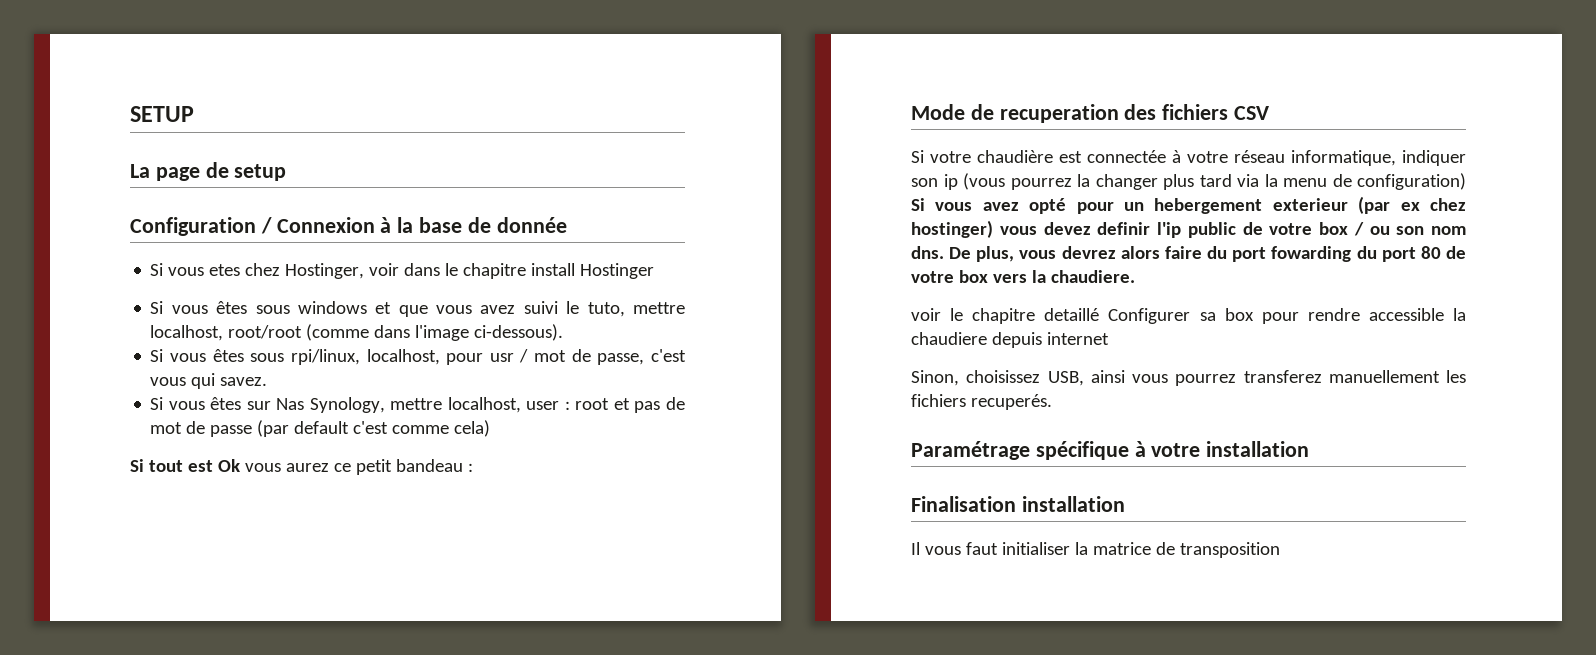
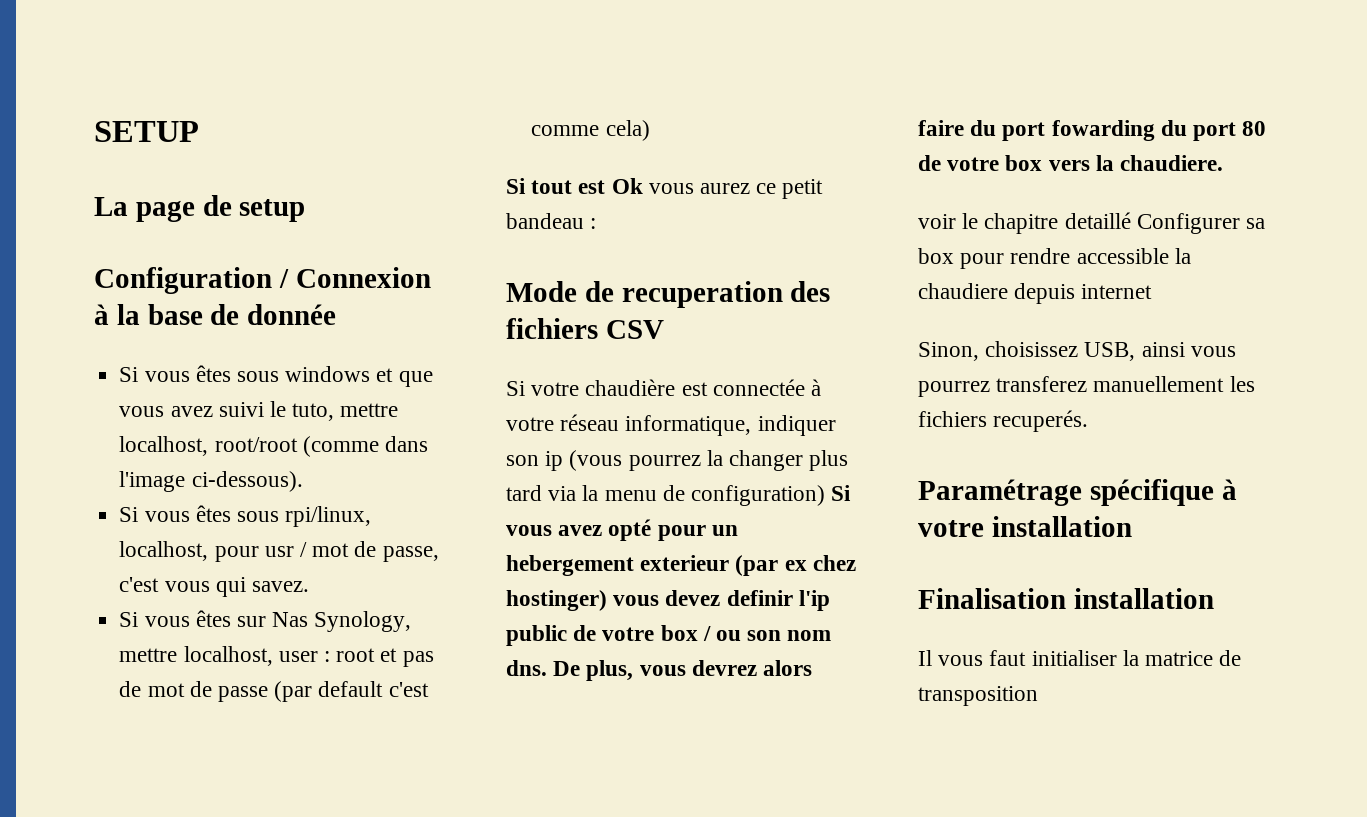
- Si vous etes chez Hostinger, voir dans le chapitre install Hostinger

